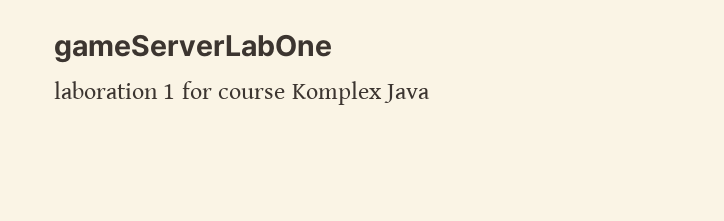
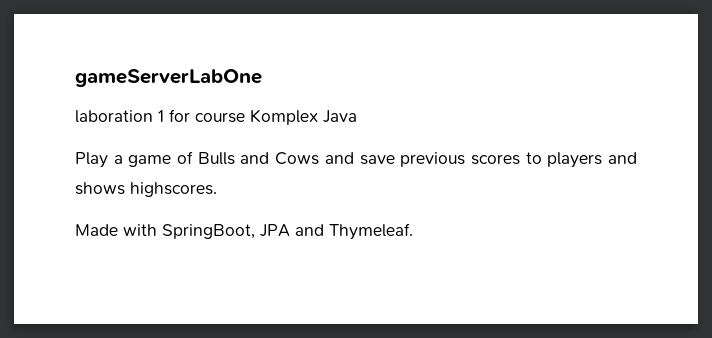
+ Play a game of Bulls and Cows and save previous scores to players and shows highscores.
+ Made with SpringBoot, JPA and Thymeleaf.

